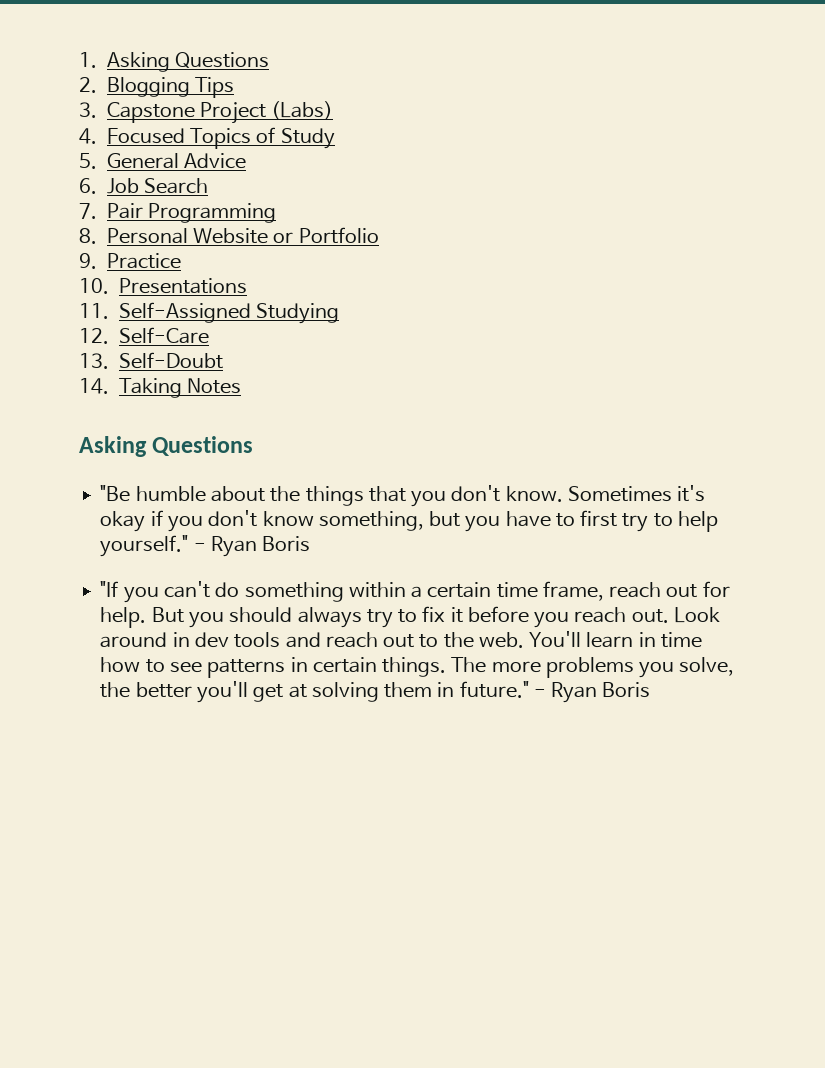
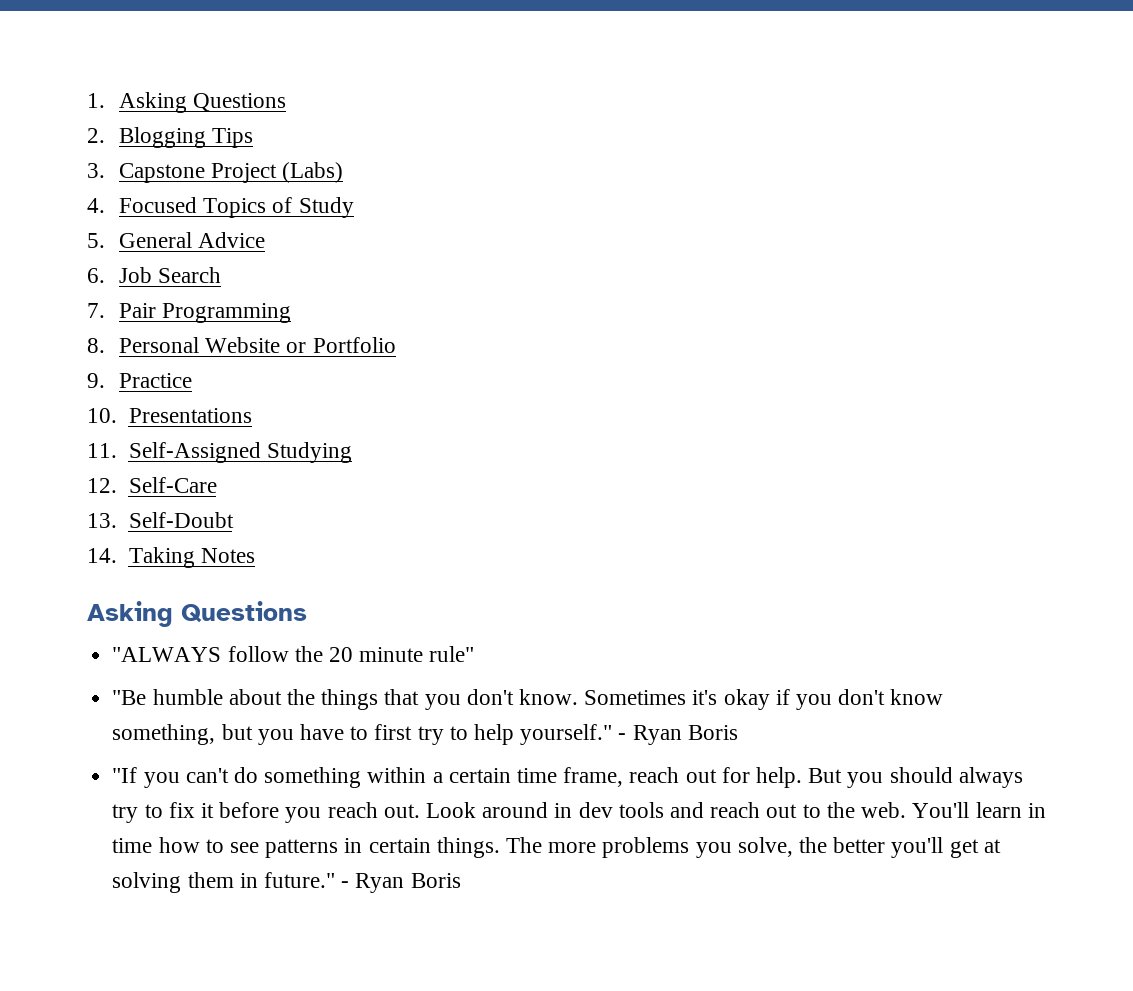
+ "ALWAYS follow the 20 minute rule"

